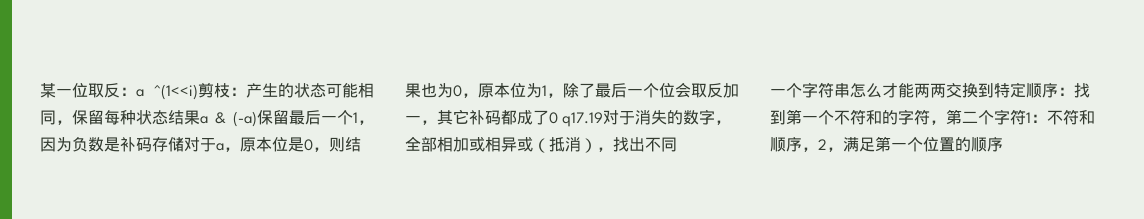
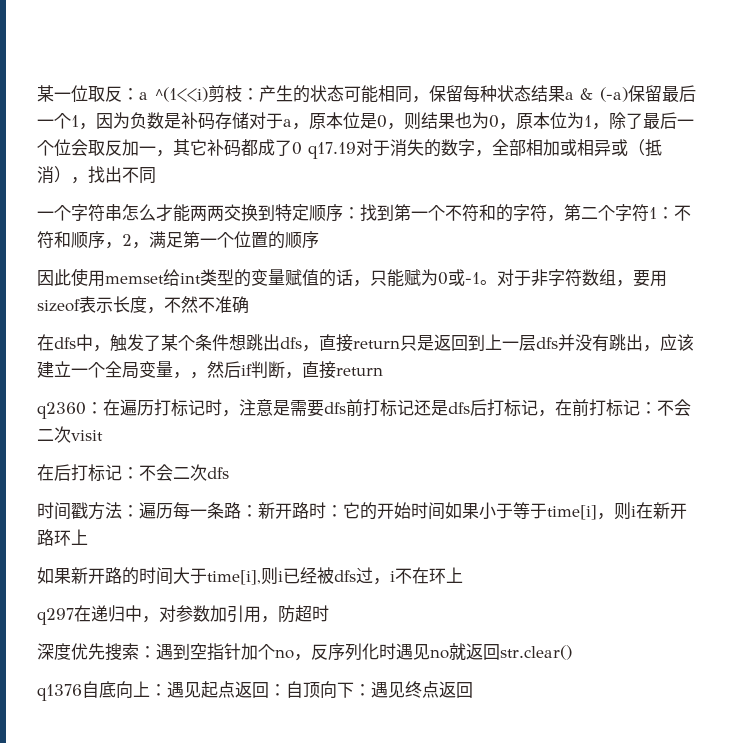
+ 因此使用memset给int类型的变量赋值的话，只能赋为0或-1。对于非字符数组，要用sizeof表示长度，不然不准确
+ 在dfs中，触发了某个条件想跳出dfs，直接return只是返回到上一层dfs并没有跳出，应该建立一个全局变量，，然后if判断，直接return
+ q2360：在遍历打标记时，注意是需要dfs前打标记还是dfs后打标记，在前打标记：不会二次visit
+ 在后打标记：不会二次dfs
+ 时间戳方法：遍历每一条路：新开路时：它的开始时间如果小于等于time[i]，则i在新开路环上
+ 如果新开路的时间大于time[i],则i已经被dfs过，i不在环上
+ q297在递归中，对参数加引用，防超时
+ 深度优先搜索：遇到空指针加个no，反序列化时遇见no就返回str.clear()
+ q1376自底向上：遇见起点返回：自顶向下：遇见终点返回

